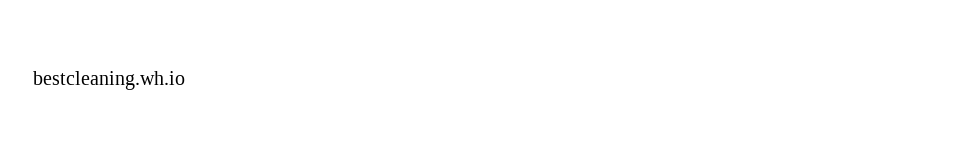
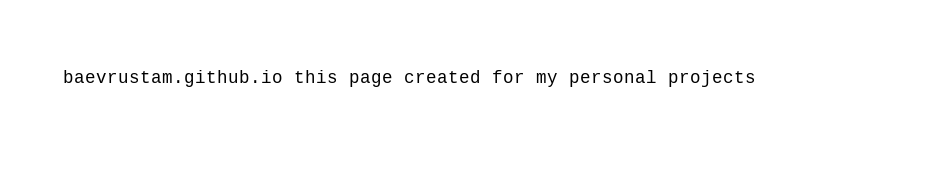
- bestcleaning.wh.io
+ baevrustam.github.io this page created for my personal projects

